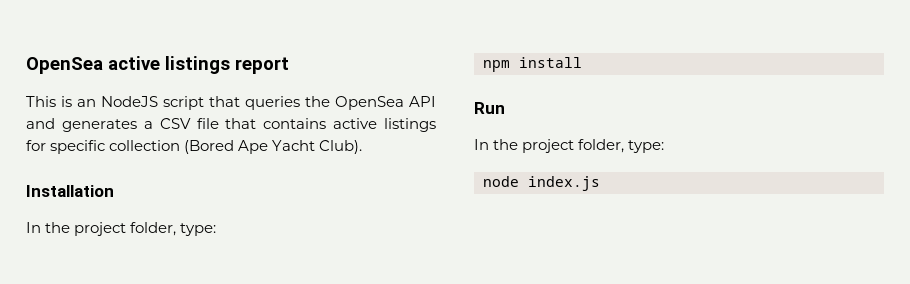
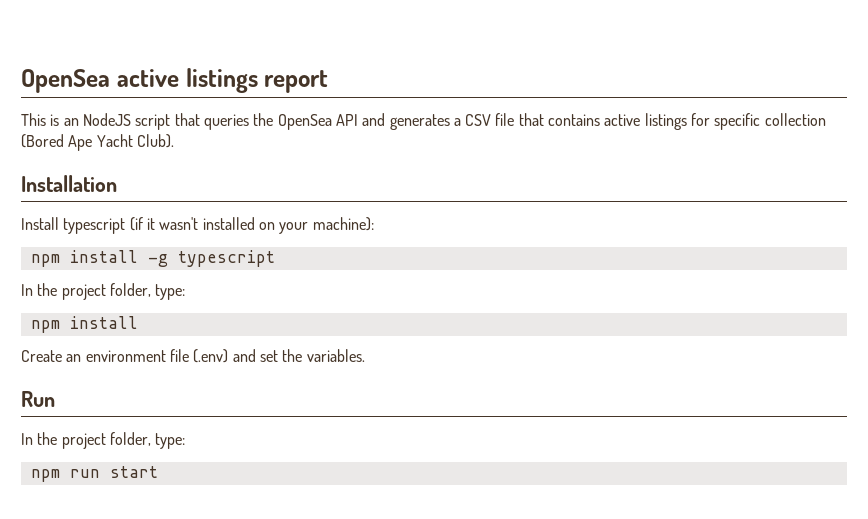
+ Install typescript (if it wasn't installed on your machine):
+ npm install -g typescript
+ Create an environment file (.env) and set the variables.
- node index.js
+ npm run start

